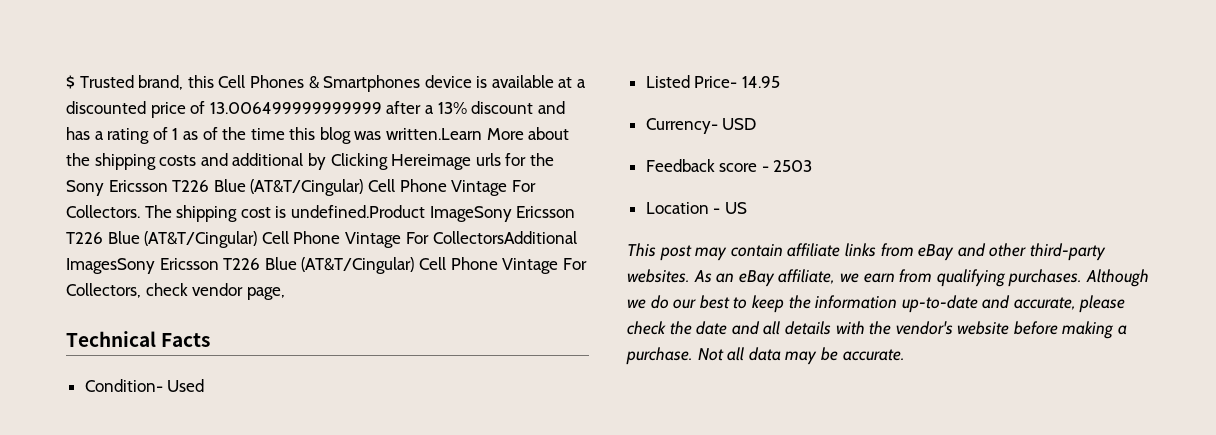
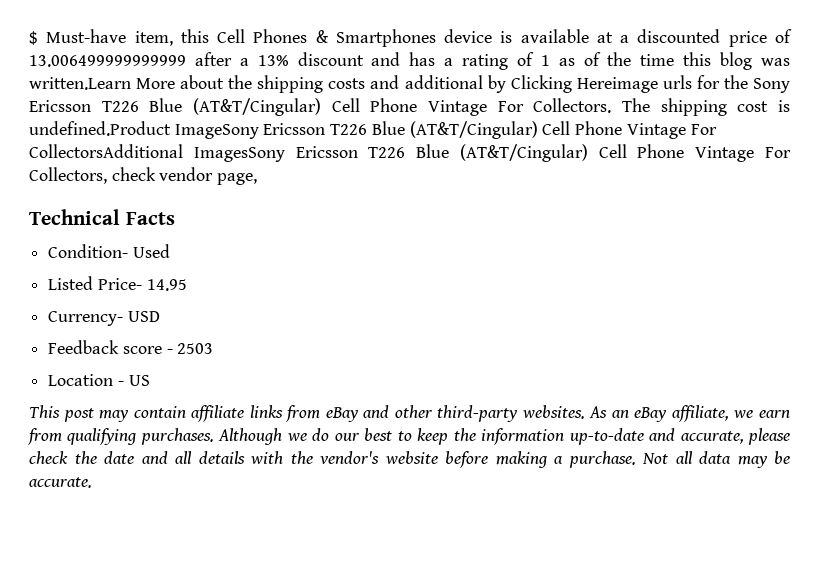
- $ Trusted brand, this Cell Phones & Smartphones device is available at a discounted price of 13.006499999999999 after a 13% discount and has a rating of 1 as of the time this blog was written.Learn More about the shipping costs and additional by Clicking Hereimage urls for the Sony Ericsson T226 Blue (AT&T/Cingular) Cell Phone Vintage For Collectors.
+ $ Must-have item, this Cell Phones & Smartphones device is available at a discounted price of 13.006499999999999 after a 13% discount and has a rating of 1 as of the time this blog was written.Learn More about the shipping costs and additional by Clicking Hereimage urls for the Sony Ericsson T226 Blue (AT&T/Cingular) Cell Phone Vintage For Collectors.

